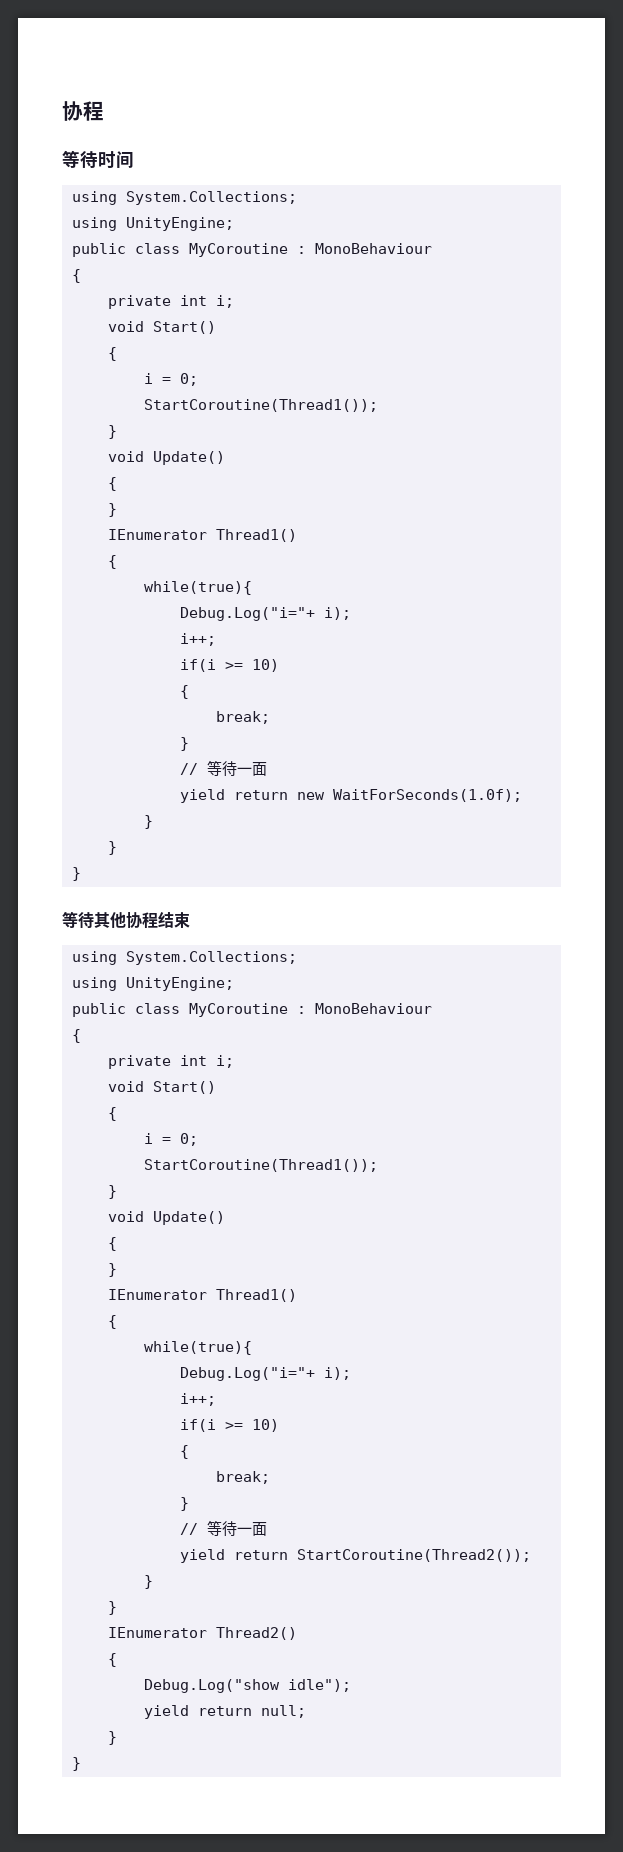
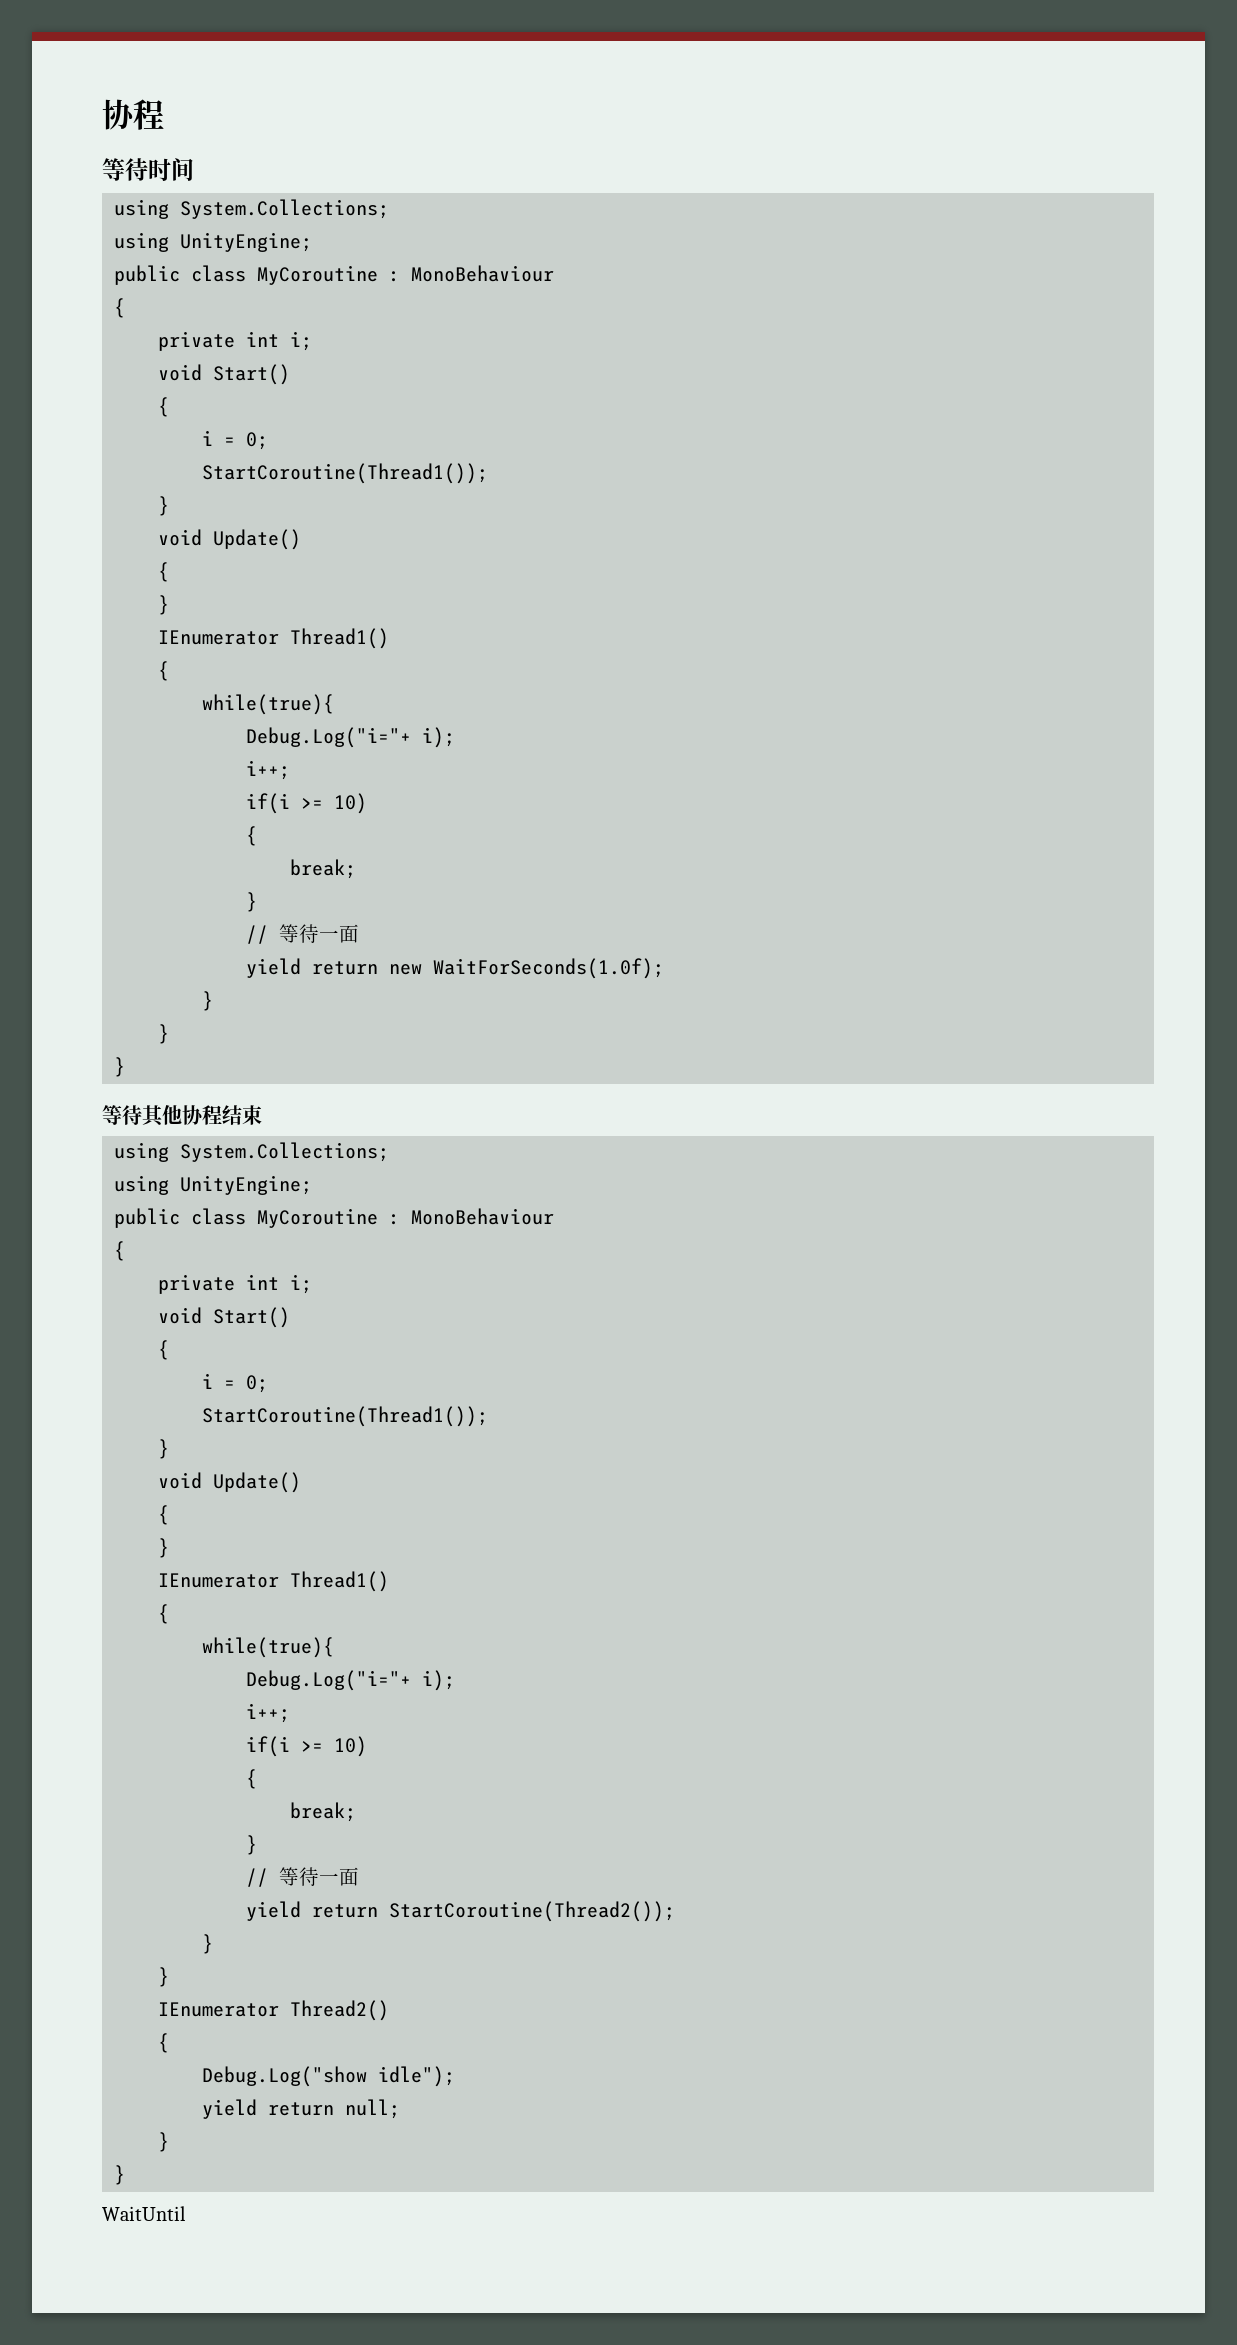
+ WaitUntil

